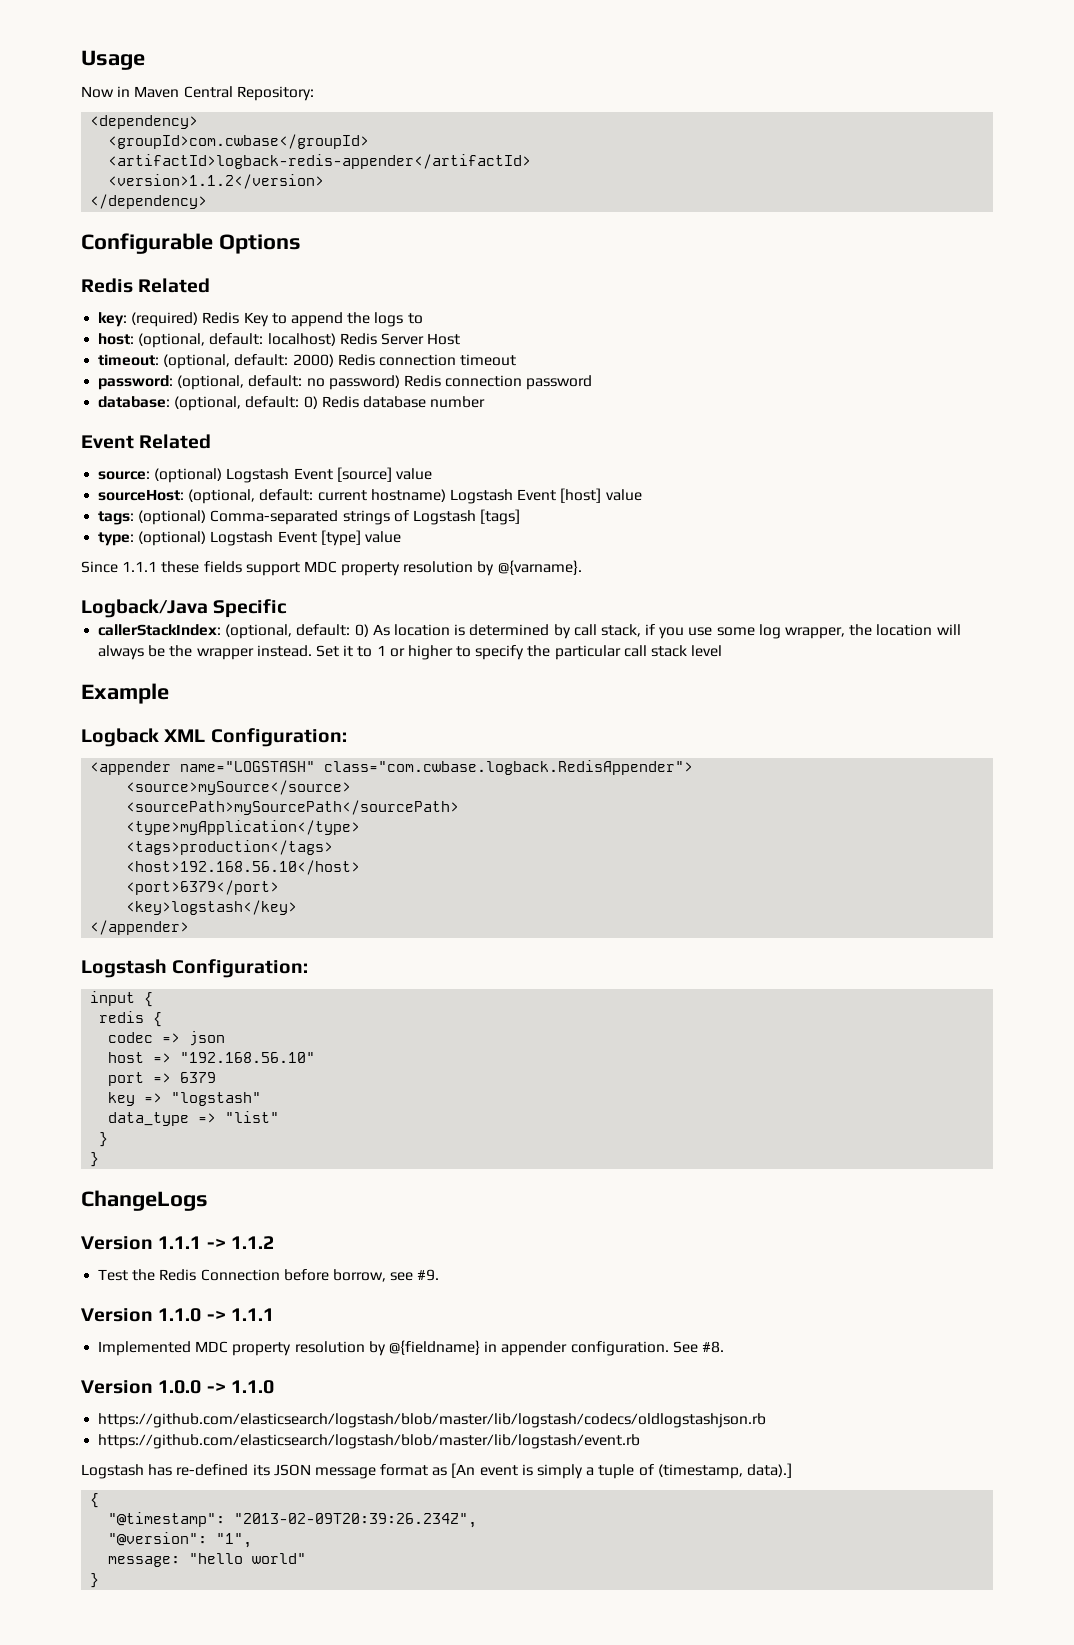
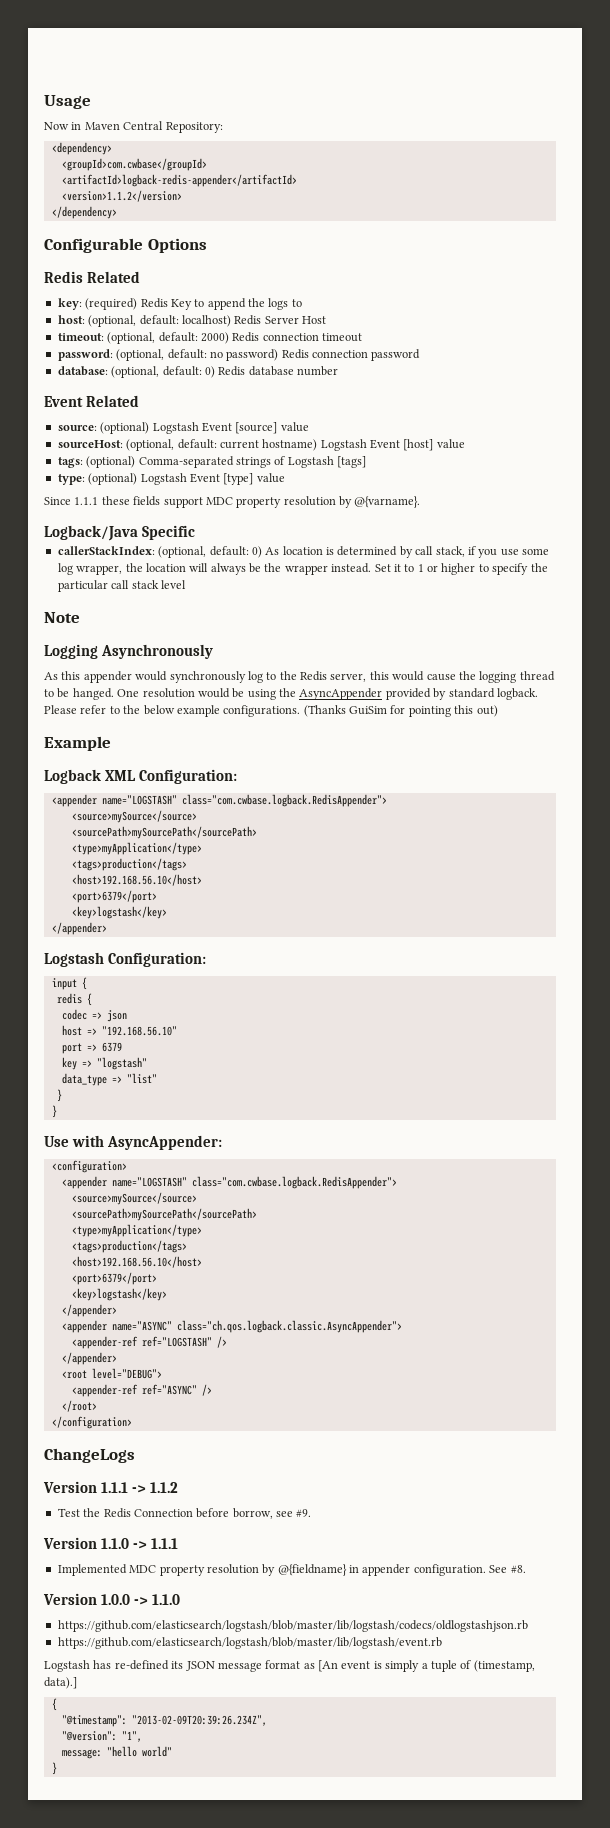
+ Note
+ Logging Asynchronously
+ As this appender would synchronously log to the Redis server, this would cause the logging thread to be hanged. One resolution would be using the AsyncAppender provided by standard logback. Please refer to the below example configurations. (Thanks GuiSim for pointing this out)
+ Use with AsyncAppender:
+ <configuration>
+ <appender name="LOGSTASH" class="com.cwbase.logback.RedisAppender">
+ <source>mySource</source>
+ <sourcePath>mySourcePath</sourcePath>
+ <type>myApplication</type>
+ <tags>production</tags>
+ <host>192.168.56.10</host>
+ <port>6379</port>
+ <key>logstash</key>
+ </appender>
+ <appender name="ASYNC" class="ch.qos.logback.classic.AsyncAppender">
+ <appender-ref ref="LOGSTASH" />
+ </appender>
+ <root level="DEBUG">
+ <appender-ref ref="ASYNC" />
+ </root>
+ </configuration>

